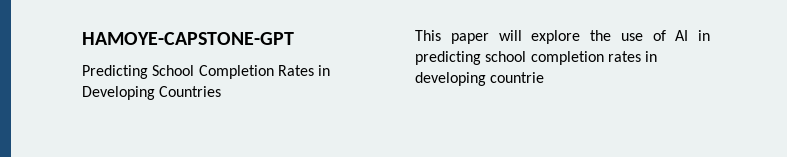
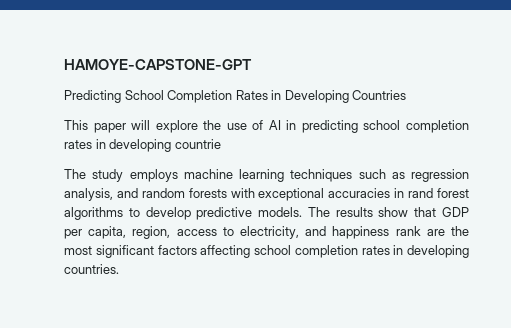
+ The study employs machine learning techniques such as regression analysis, and random forests with exceptional accuracies in rand forest algorithms to develop predictive models. The results show that GDP per capita, region, access to electricity, and happiness rank are the most significant factors affecting school completion rates in developing countries.

